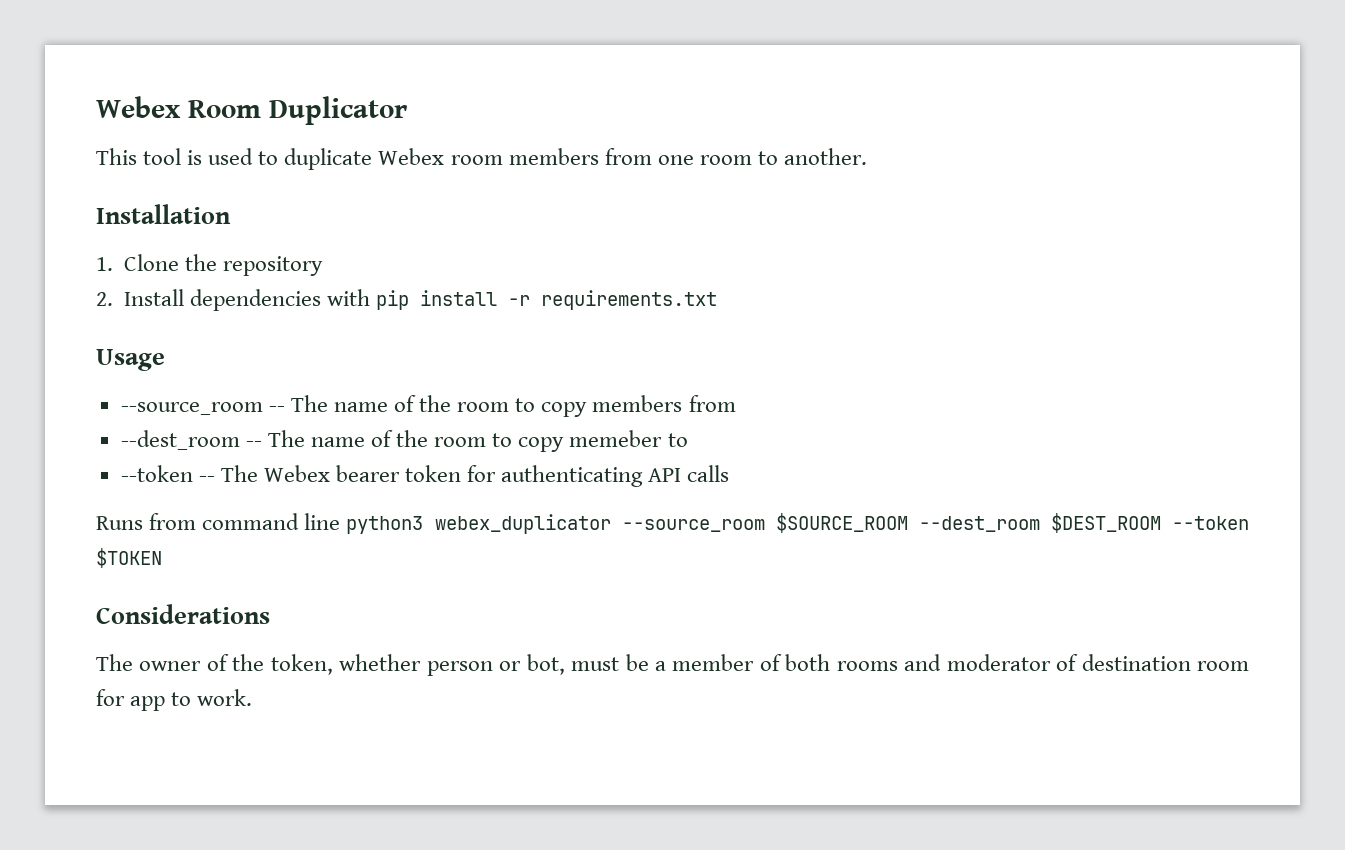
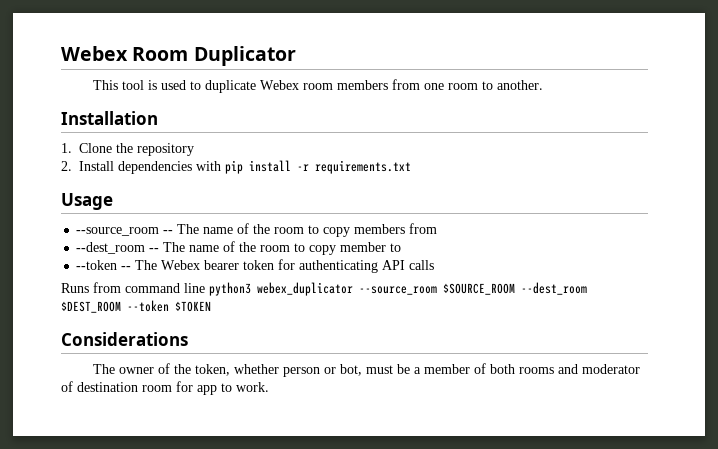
- --dest_room -- The name of the room to copy memeber to
+ --dest_room -- The name of the room to copy member to

